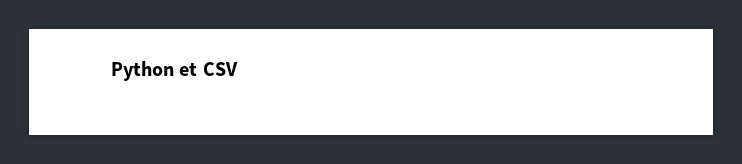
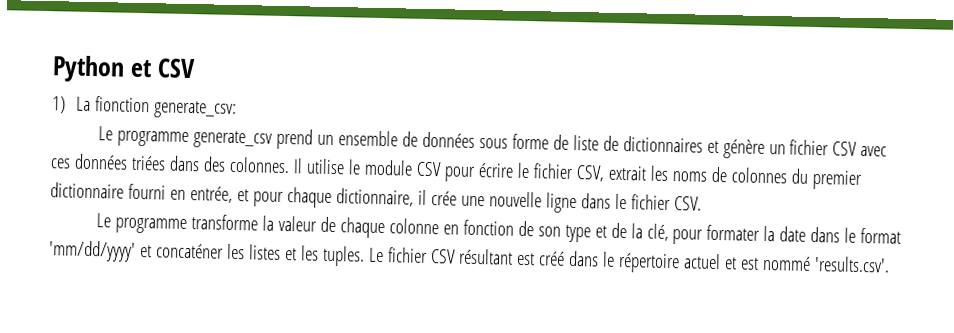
+ 1) La fionction generate_csv:
+ Le programme generate_csv prend un ensemble de données sous forme de liste de dictionnaires et génère un fichier CSV avec ces données triées dans des colonnes. Il utilise le module CSV pour écrire le fichier CSV, extrait les noms de colonnes du premier dictionnaire fourni en entrée, et pour chaque dictionnaire, il crée une nouvelle ligne dans le fichier CSV.
+ Le programme transforme la valeur de chaque colonne en fonction de son type et de la clé, pour formater la date dans le format 'mm/dd/yyyy' et concaténer les listes et les tuples. Le fichier CSV résultant est créé dans le répertoire actuel et est nommé 'results.csv'.

